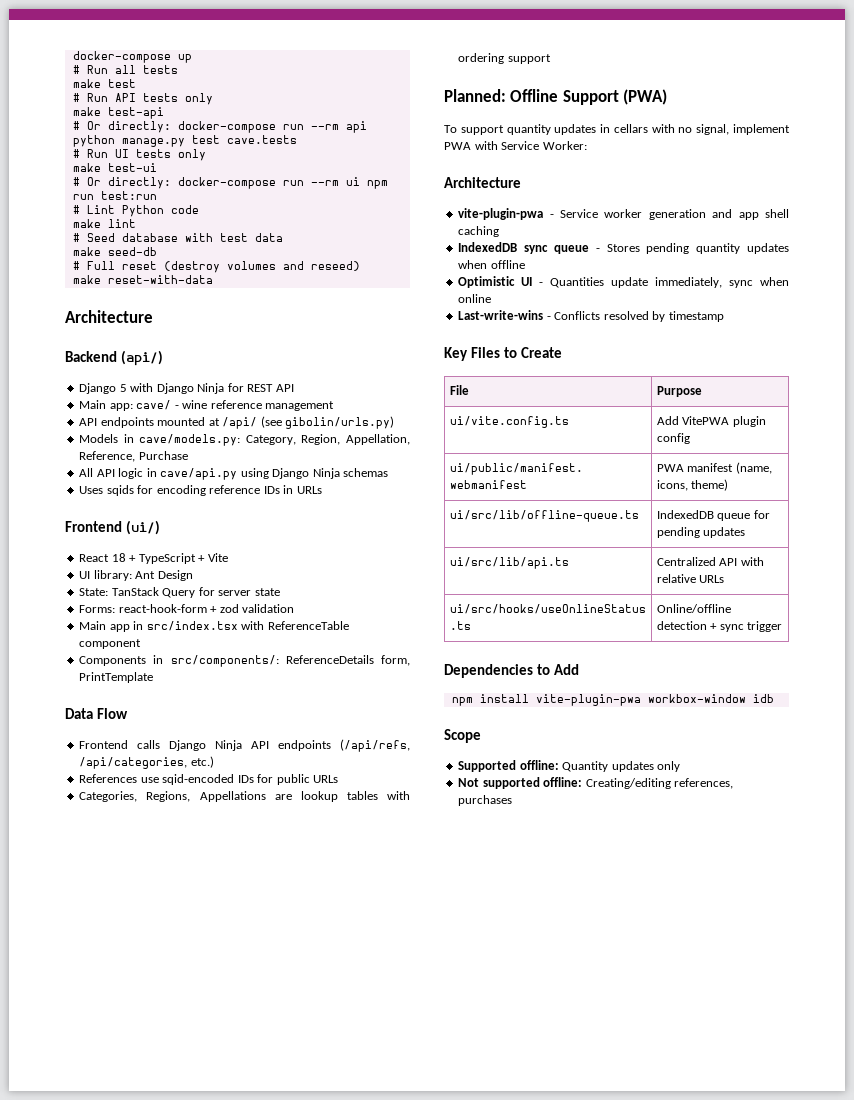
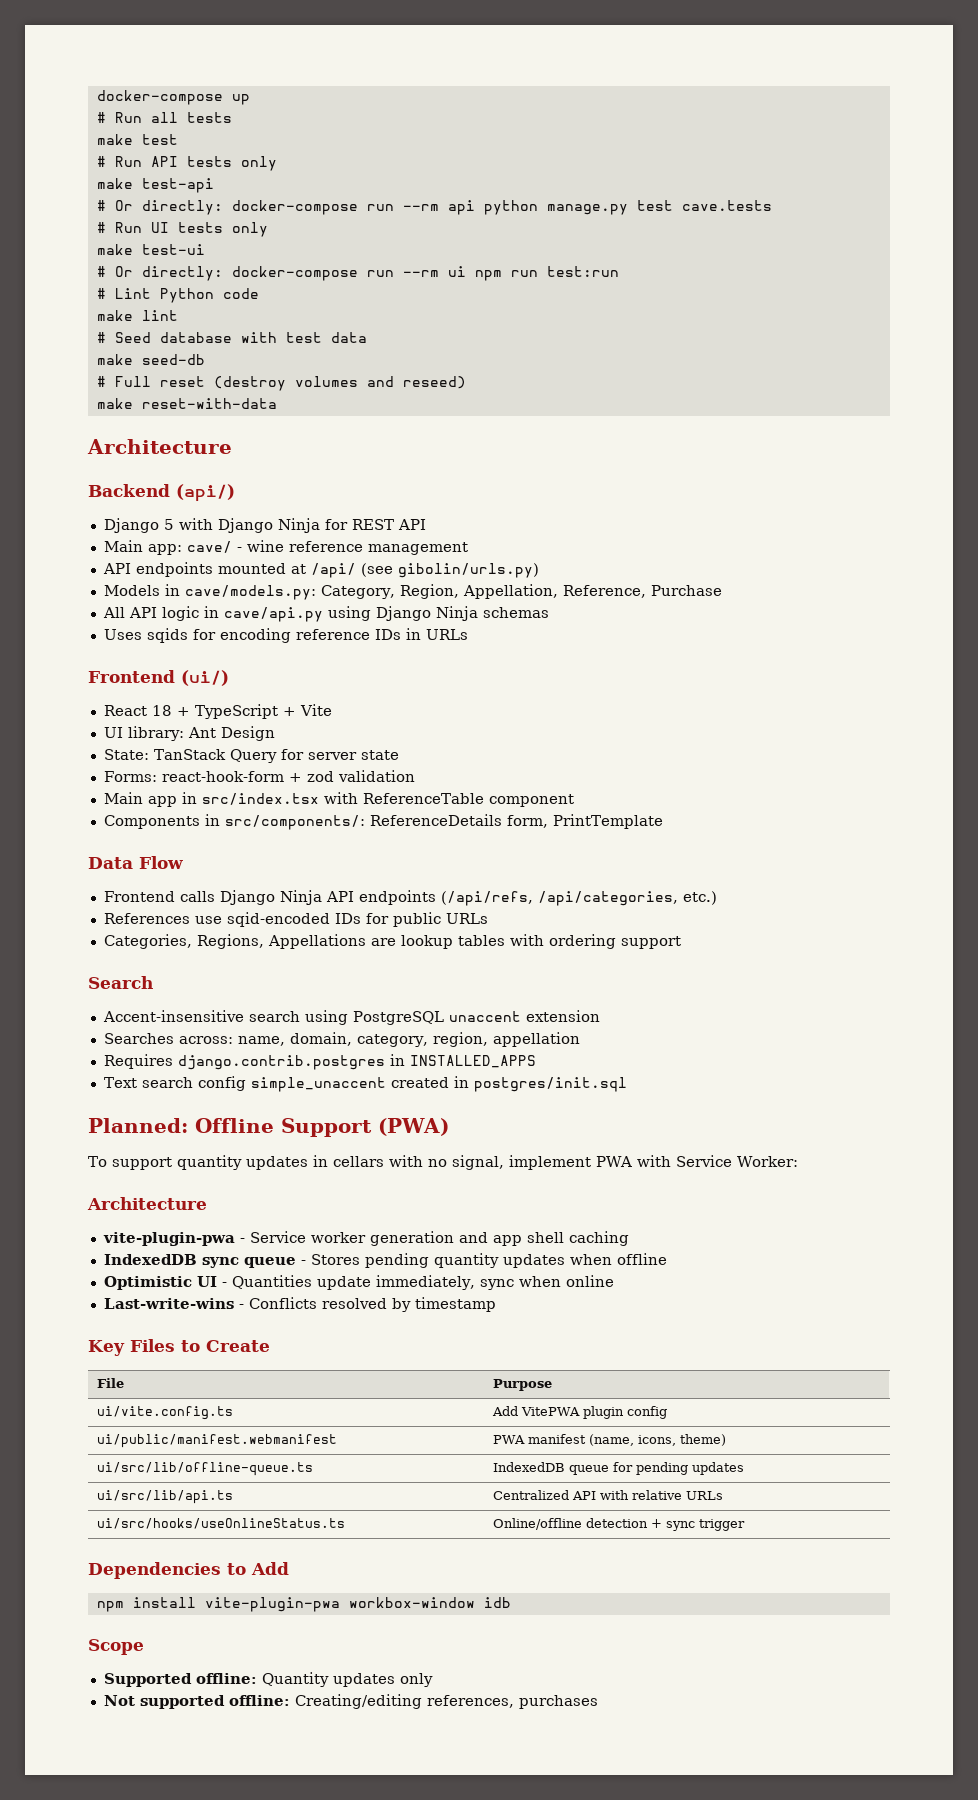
+ Search
+ Accent-insensitive search using PostgreSQL unaccent extension
+ Searches across: name, domain, category, region, appellation
+ Requires django.contrib.postgres in INSTALLED_APPS
+ Text search config simple_unaccent created in postgres/init.sql

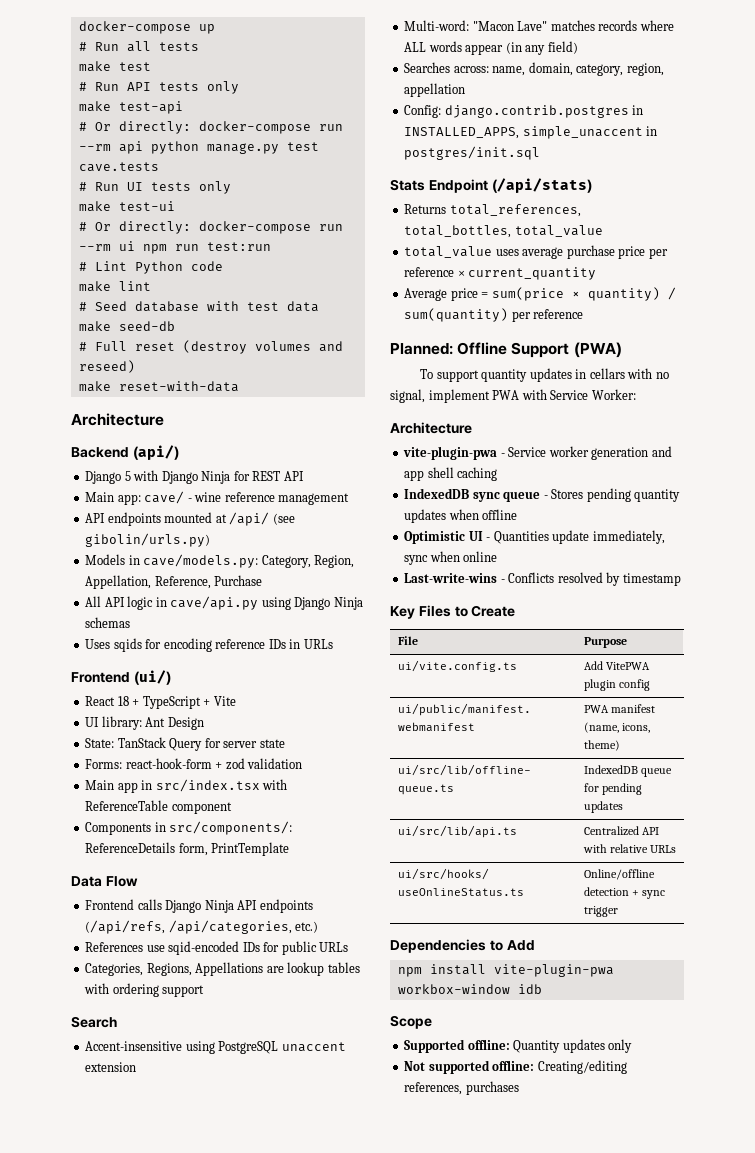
- Accent-insensitive search using PostgreSQL unaccent extension
+ Accent-insensitive using PostgreSQL unaccent extension
+ Multi-word: "Macon Lave" matches records where ALL words appear (in any field)
- Requires django.contrib.postgres in INSTALLED_APPS
- Text search config simple_unaccent created in postgres/init.sql
+ Config: django.contrib.postgres in INSTALLED_APPS, simple_unaccent in postgres/init.sql
+ Stats Endpoint (/api/stats)
+ Returns total_references, total_bottles, total_value
+ total_value uses average purchase price per reference × current_quantity
+ Average price = sum(price × quantity) / sum(quantity) per reference

